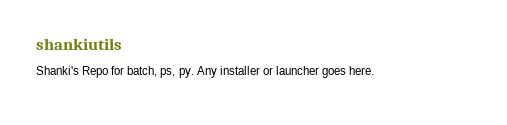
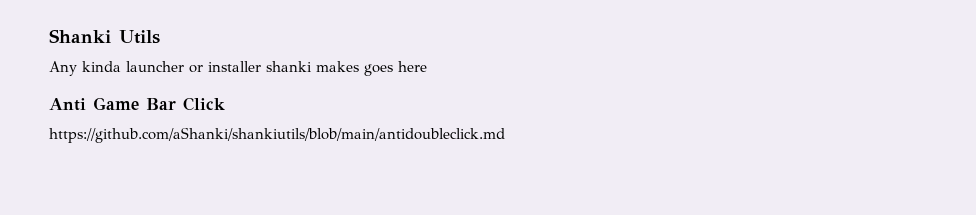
- shankiutils
- Shanki's Repo for batch, ps, py. Any installer or launcher goes here.
+ Shanki Utils
+ Any kinda launcher or installer shanki makes goes here
+ Anti Game Bar Click
+ https://github.com/aShanki/shankiutils/blob/main/antidoubleclick.md

